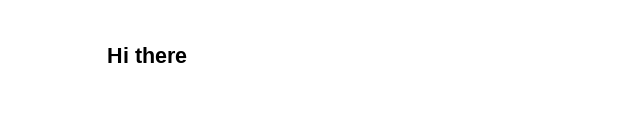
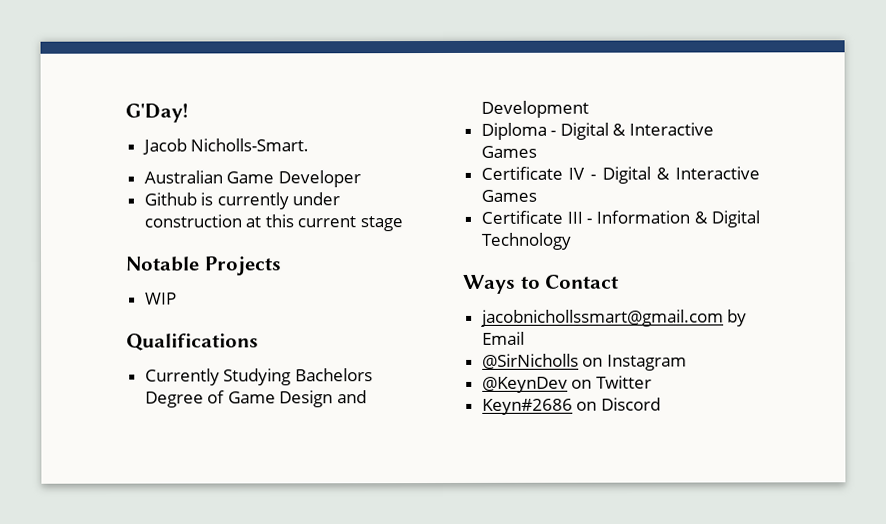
- Hi there
+ G'Day!
+ Jacob Nicholls-Smart.
+ Australian Game Developer
+ Github is currently under construction at this current stage
+ Notable Projects
+ WIP
+ Qualifications
+ Currently Studying Bachelors Degree of Game Design and Development
+ Diploma - Digital & Interactive Games
+ Certificate IV - Digital & Interactive Games
+ Certificate III - Information & Digital Technology
+ Ways to Contact
+ jacobnichollssmart@gmail.com by Email
+ @SirNicholls on Instagram
+ @KeynDev on Twitter
+ Keyn#2686 on Discord

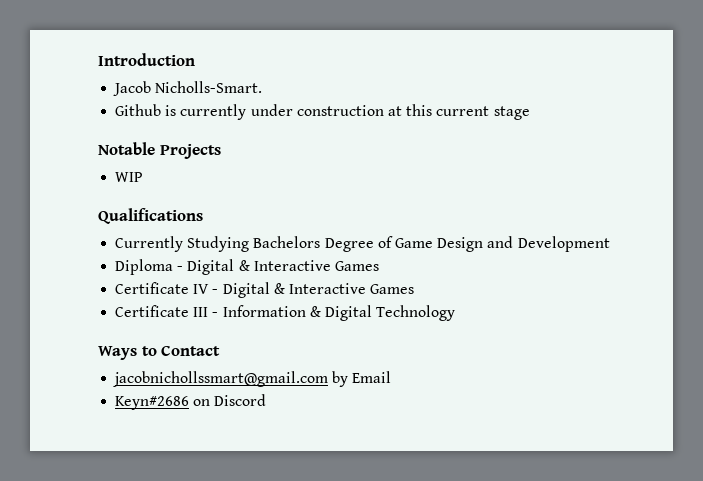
- G'Day!
+ Introduction
- Australian Game Developer
- @SirNicholls on Instagram
- @KeynDev on Twitter

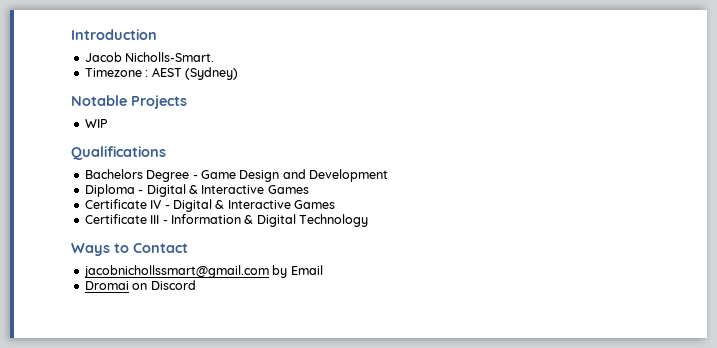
- Github is currently under construction at this current stage
+ Timezone : AEST (Sydney)
- Currently Studying Bachelors Degree of Game Design and Development
+ Bachelors Degree - Game Design and Development
- Keyn#2686 on Discord
+ Dromai on Discord

